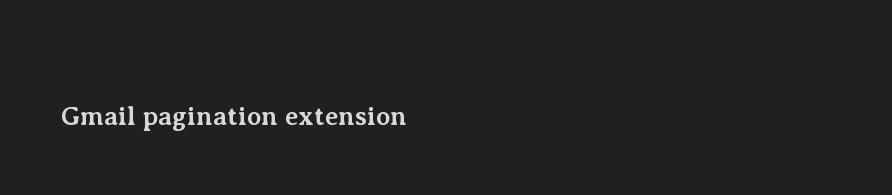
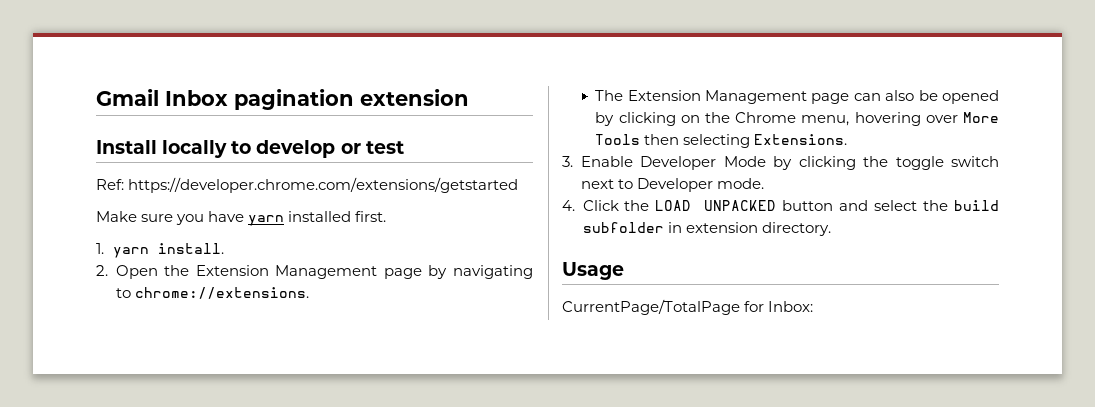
- Gmail pagination extension
+ Gmail Inbox pagination extension
+ Install locally to develop or test
+ Ref: https://developer.chrome.com/extensions/getstarted
+ Make sure you have yarn installed first.
+ 1. yarn install.
+ 2. Open the Extension Management page by navigating to chrome://extensions.
+ The Extension Management page can also be opened by clicking on the Chrome menu, hovering over More Tools then selecting Extensions.
+ 3. Enable Developer Mode by clicking the toggle switch next to Developer mode.
+ 4. Click the LOAD UNPACKED button and select the build subfolder in extension directory.
+ Usage
+ CurrentPage/TotalPage for Inbox:

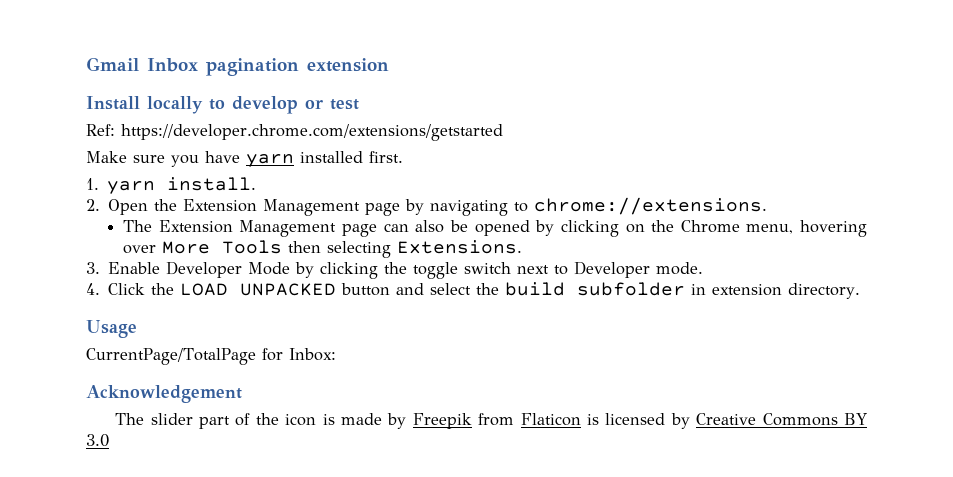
+ Acknowledgement
+ The slider part of the icon is made by Freepik from Flaticon is licensed by Creative Commons BY 3.0

